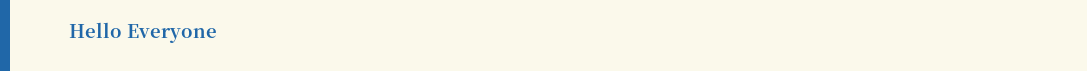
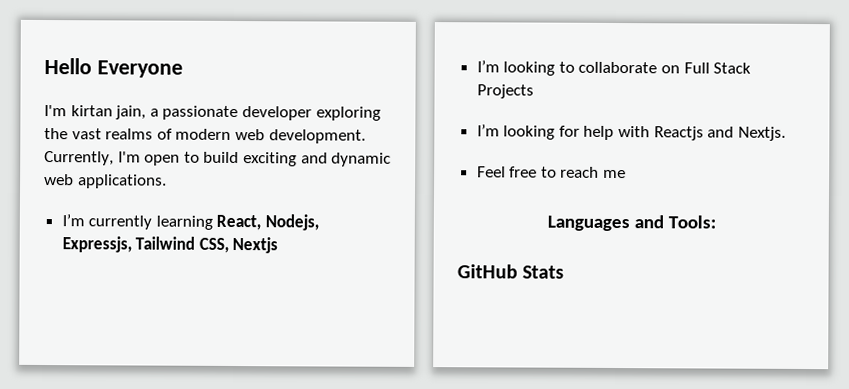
+ I'm kirtan jain, a passionate developer exploring the vast realms of modern web development. Currently, I'm open to build exciting and dynamic web applications.
+ I’m currently learning React, Nodejs, Expressjs, Tailwind CSS, Nextjs
+ I’m looking to collaborate on Full Stack Projects
+ I’m looking for help with Reactjs and Nextjs.
+ Feel free to reach me
+ Languages and Tools:
+ GitHub Stats

